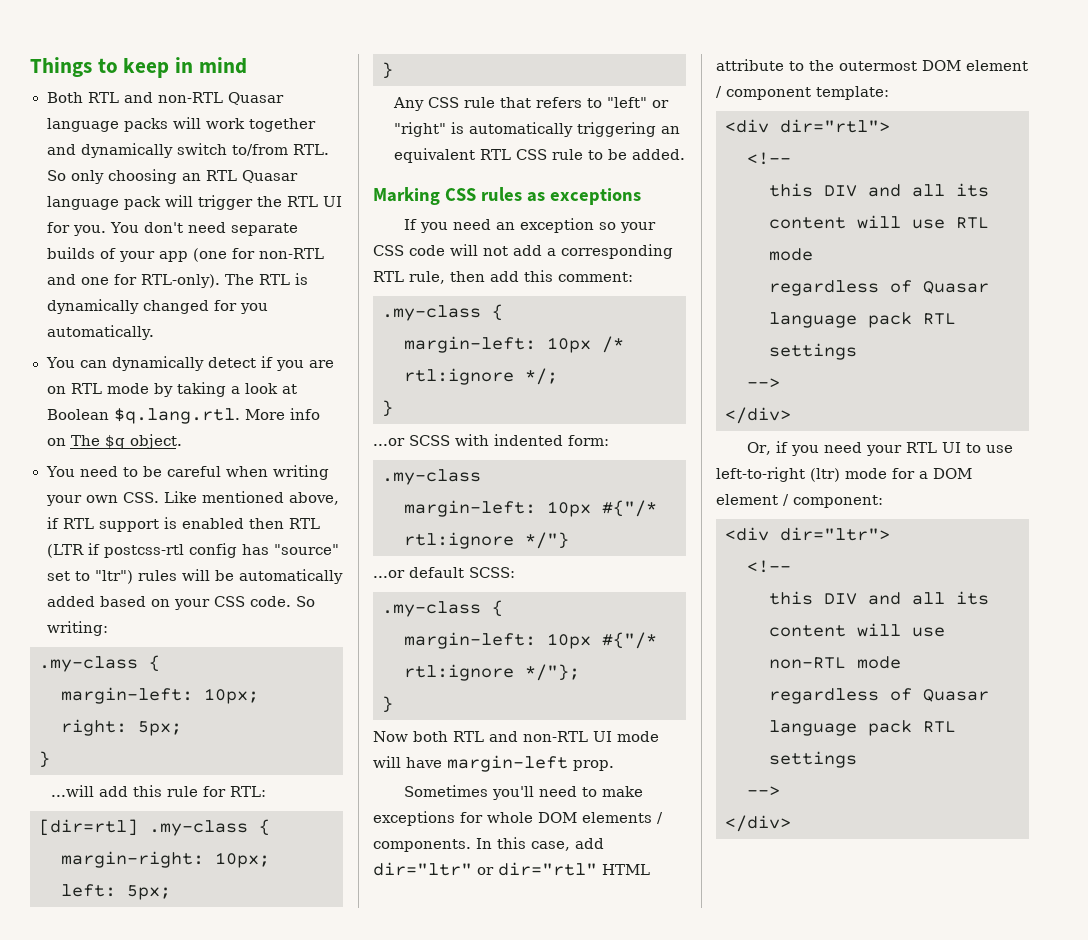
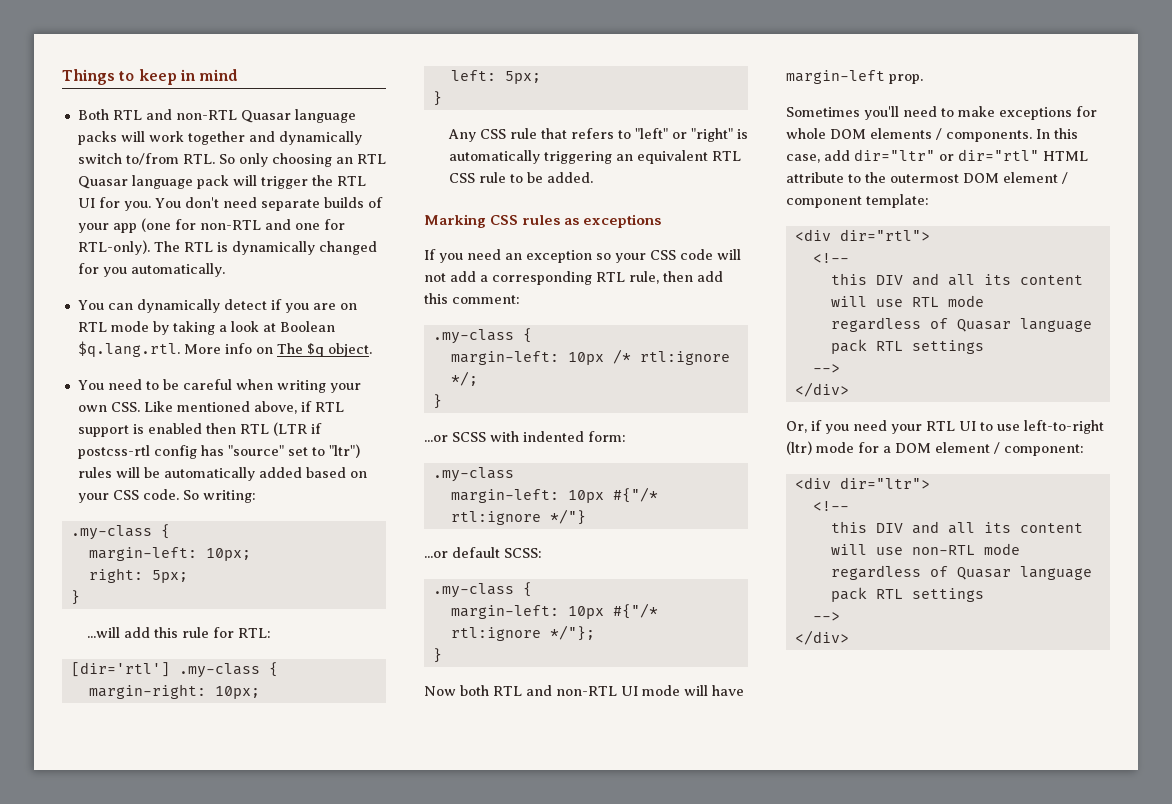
- [dir=rtl] .my-class {
+ [dir='rtl'] .my-class {

